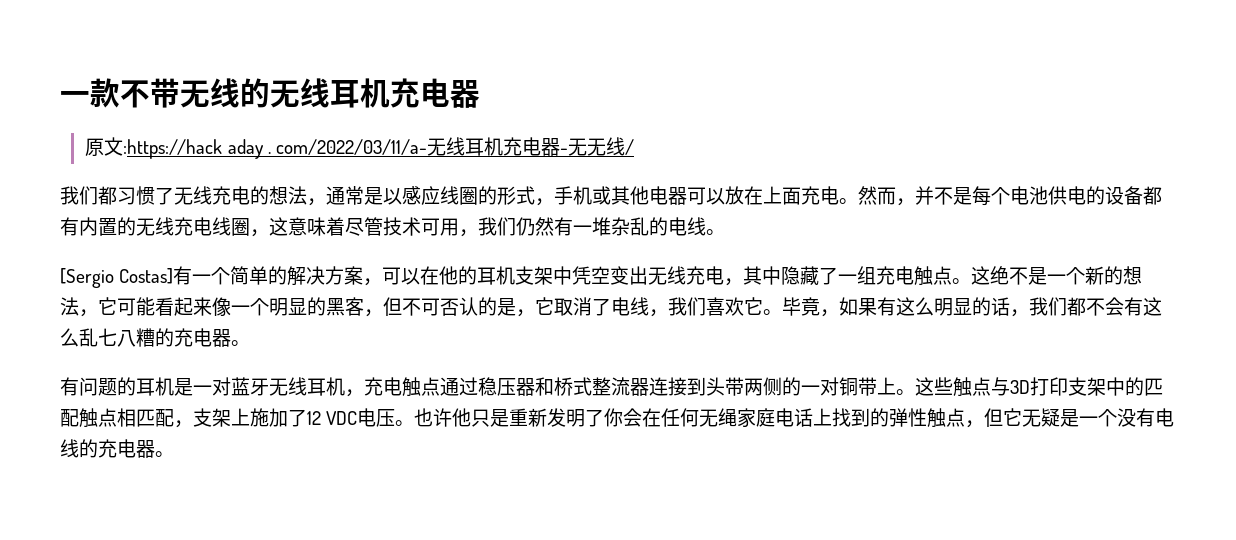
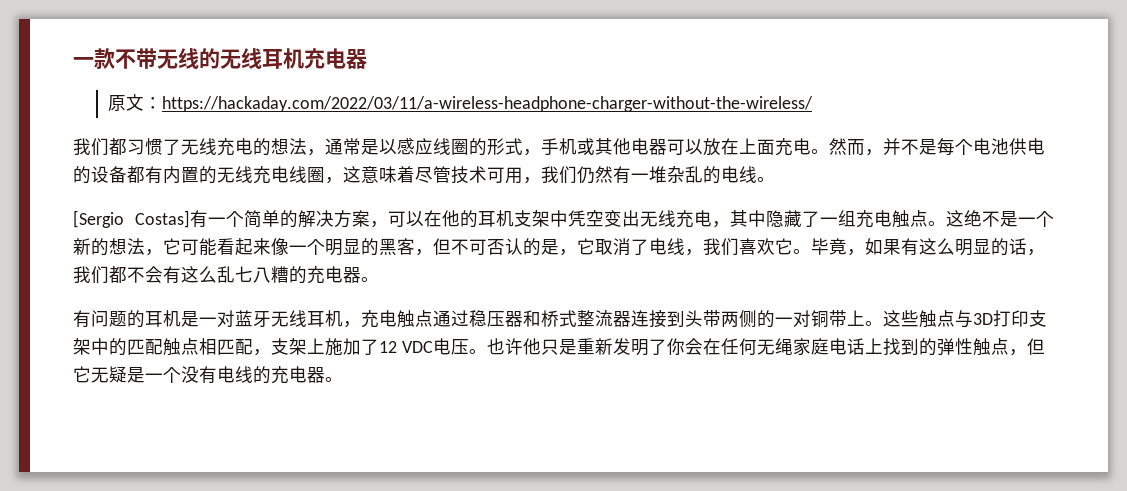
- 原文:https://hack aday . com/2022/03/11/a-无线耳机充电器-无无线/
+ 原文：https://hackaday.com/2022/03/11/a-wireless-headphone-charger-without-the-wireless/

